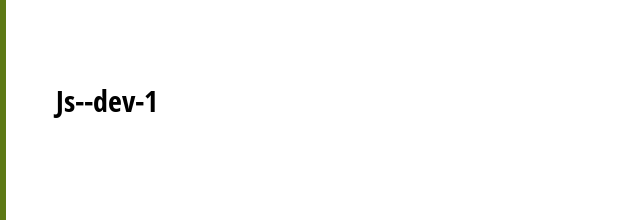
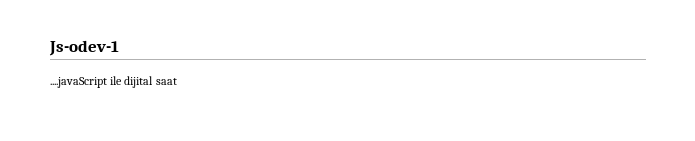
- Js--dev-1
+ Js-odev-1
+ ....javaScript ile dijital saat

